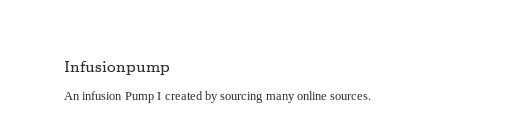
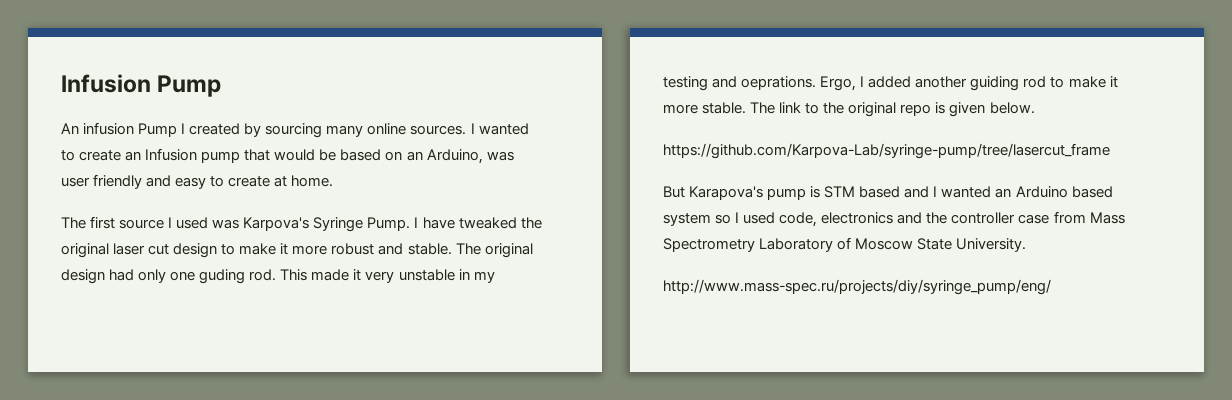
- Infusionpump
+ Infusion Pump
+ I wanted to create an Infusion pump that would be based on an Arduino, was user friendly and easy to create at home.
+ The first source I used was Karpova's Syringe Pump. I have tweaked the original laser cut design to make it more robust and stable. The original design had only one guding rod. This made it very unstable in my testing and oeprations. Ergo, I added another guiding rod to make it more stable. The link to the original repo is given below.
+ https://github.com/Karpova-Lab/syringe-pump/tree/lasercut_frame
+ But Karapova's pump is STM based and I wanted an Arduino based system so I used code, electronics and the controller case from Mass Spectrometry Laboratory of Moscow State University.
+ http://www.mass-spec.ru/projects/diy/syringe_pump/eng/

